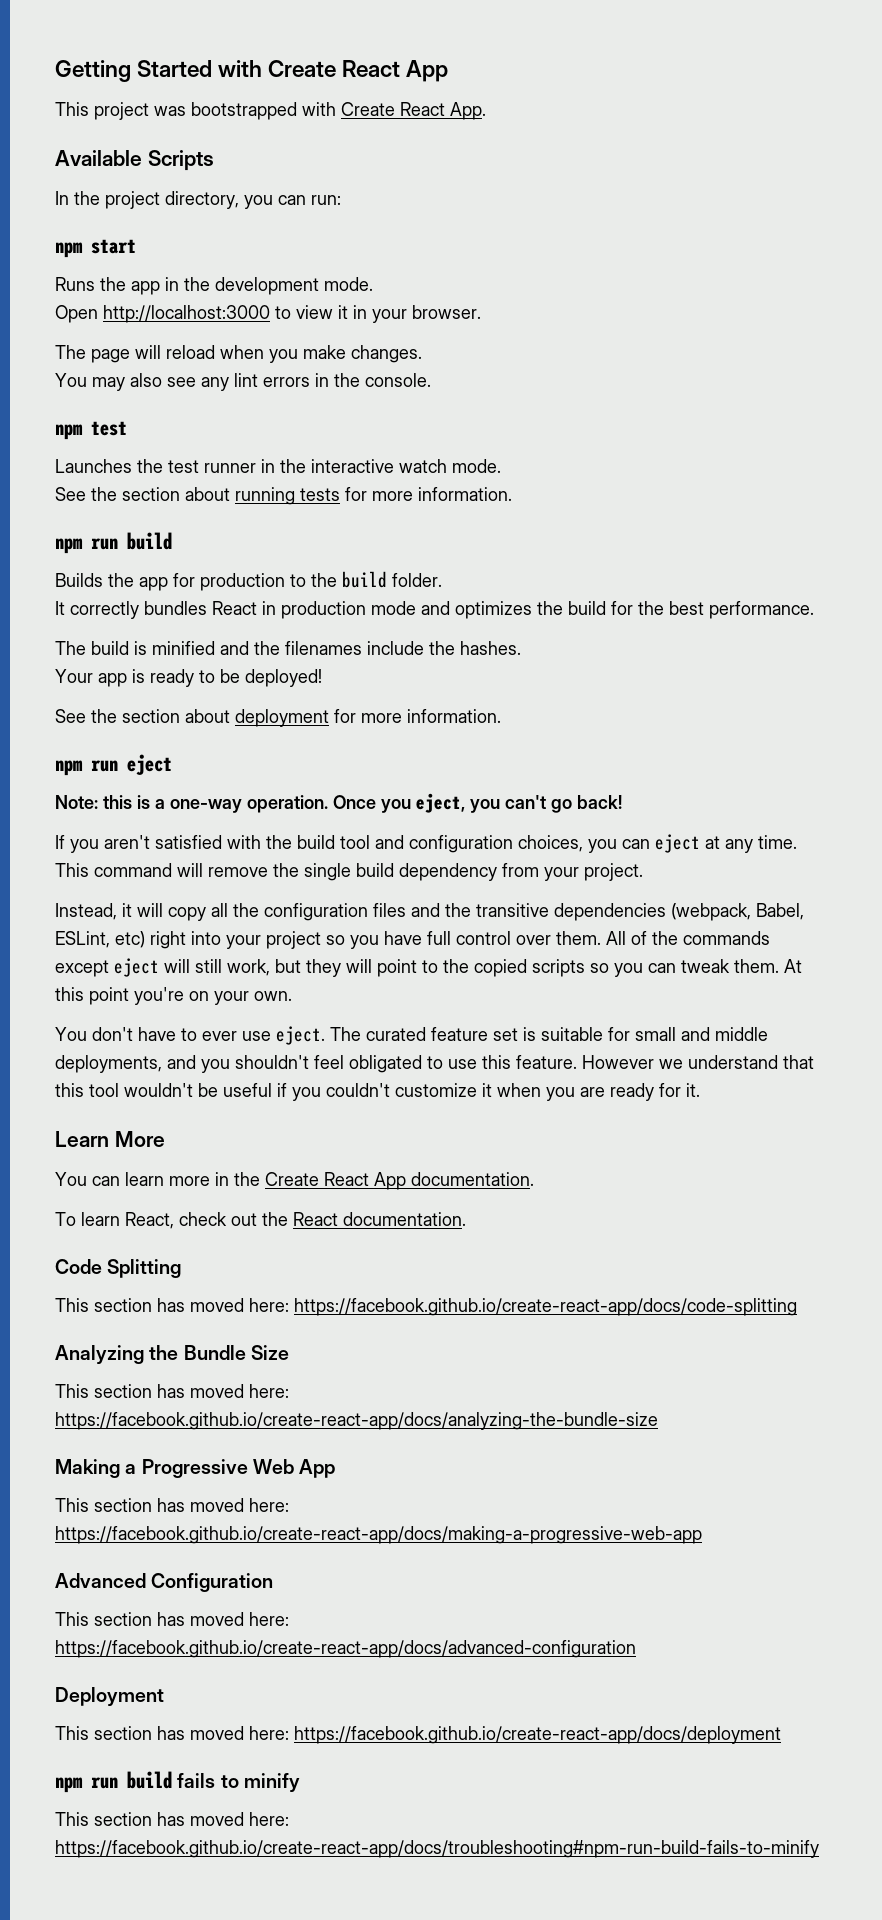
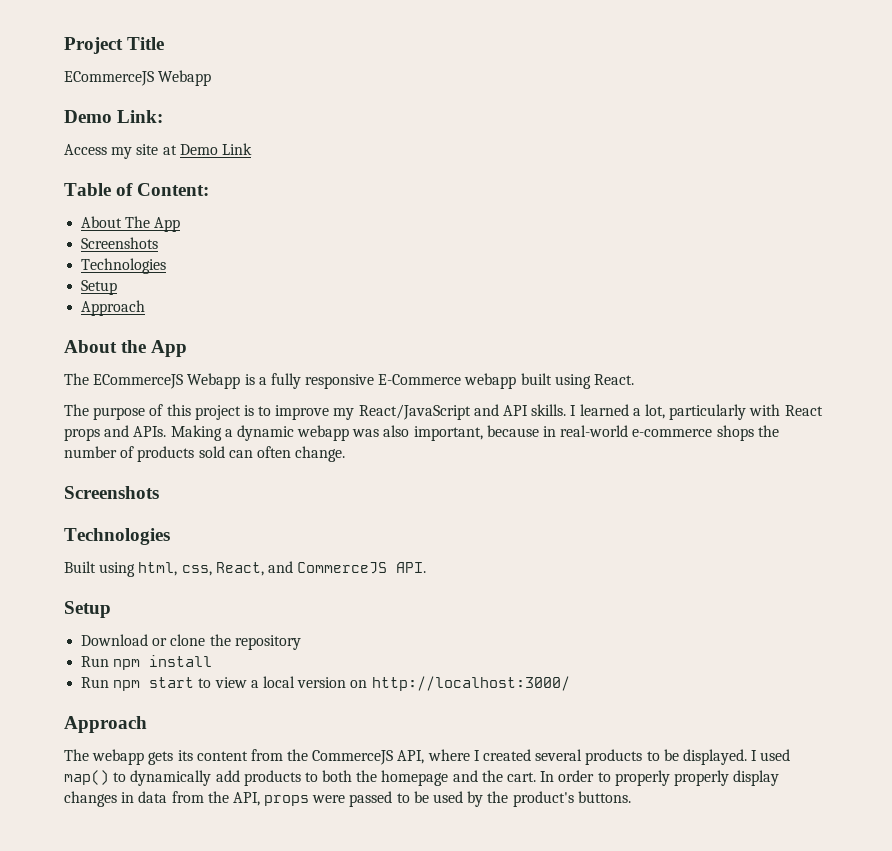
- Getting Started with Create React App
- This project was bootstrapped with Create React App.
- Available Scripts
- In the project directory, you can run:
- npm start
- Runs the app in the development mode.
- Open http://localhost:3000 to view it in your browser.
- The page will reload when you make changes.
- You may also see any lint errors in the console.
- npm test
- Launches the test runner in the interactive watch mode.
- See the section about running tests for more information.
- npm run build
- Builds the app for production to the build folder.
- It correctly bundles React in production mode and optimizes the build for the best performance.
- The build is minified and the filenames include the hashes.
- Your app is ready to be deployed!
- See the section about deployment for more information.
- npm run eject
- Note: this is a one-way operation. Once you eject, you can't go back!
- If you aren't satisfied with the build tool and configuration choices, you can eject at any time. This command will remove the single build dependency from your project.
- Instead, it will copy all the configuration files and the transitive dependencies (webpack, Babel, ESLint, etc) right into your project so you have full control over them. All of the commands except eject will still work, but they will point to the copied scripts so you can tweak them. At this point you're on your own.
- You don't have to ever use eject. The curated feature set is suitable for small and middle deployments, and you shouldn't feel obligated to use this feature. However we understand that this tool wouldn't be useful if you couldn't customize it when you are ready for it.
- Learn More
- You can learn more in the Create React App documentation.
- To learn React, check out the React documentation.
- Code Splitting
- This section has moved here: https://facebook.github.io/create-react-app/docs/code-splitting
- Analyzing the Bundle Size
- This section has moved here: https://facebook.github.io/create-react-app/docs/analyzing-the-bundle-size
- Making a Progressive Web App
- This section has moved here: https://facebook.github.io/create-react-app/docs/making-a-progressive-web-app
- Advanced Configuration
- This section has moved here: https://facebook.github.io/create-react-app/docs/advanced-configuration
- Deployment
- This section has moved here: https://facebook.github.io/create-react-app/docs/deployment
- npm run build fails to minify
- This section has moved here: https://facebook.github.io/create-react-app/docs/troubleshooting#npm-run-build-fails-to-minify
+ Project Title
+ ECommerceJS Webapp
+ Demo Link:
+ Access my site at Demo Link
+ Table of Content:
+ About The App
+ Screenshots
+ Technologies
+ Setup
+ Approach
+ About the App
+ The ECommerceJS Webapp is a fully responsive E-Commerce webapp built using React.
+ The purpose of this project is to improve my React/JavaScript and API skills. I learned a lot, particularly with React props and APIs. Making a dynamic webapp was also important, because in real-world e-commerce shops the number of products sold can often change.
+ Screenshots
+ Technologies
+ Built using html, css, React, and CommerceJS API.
+ Setup
+ Download or clone the repository
+ Run npm install
+ Run npm start to view a local version on http://localhost:3000/
+ Approach
+ The webapp gets its content from the CommerceJS API, where I created several products to be displayed. I used map() to dynamically add products to both the homepage and the cart. In order to properly properly display changes in data from the API, props were passed to be used by the product's buttons.

